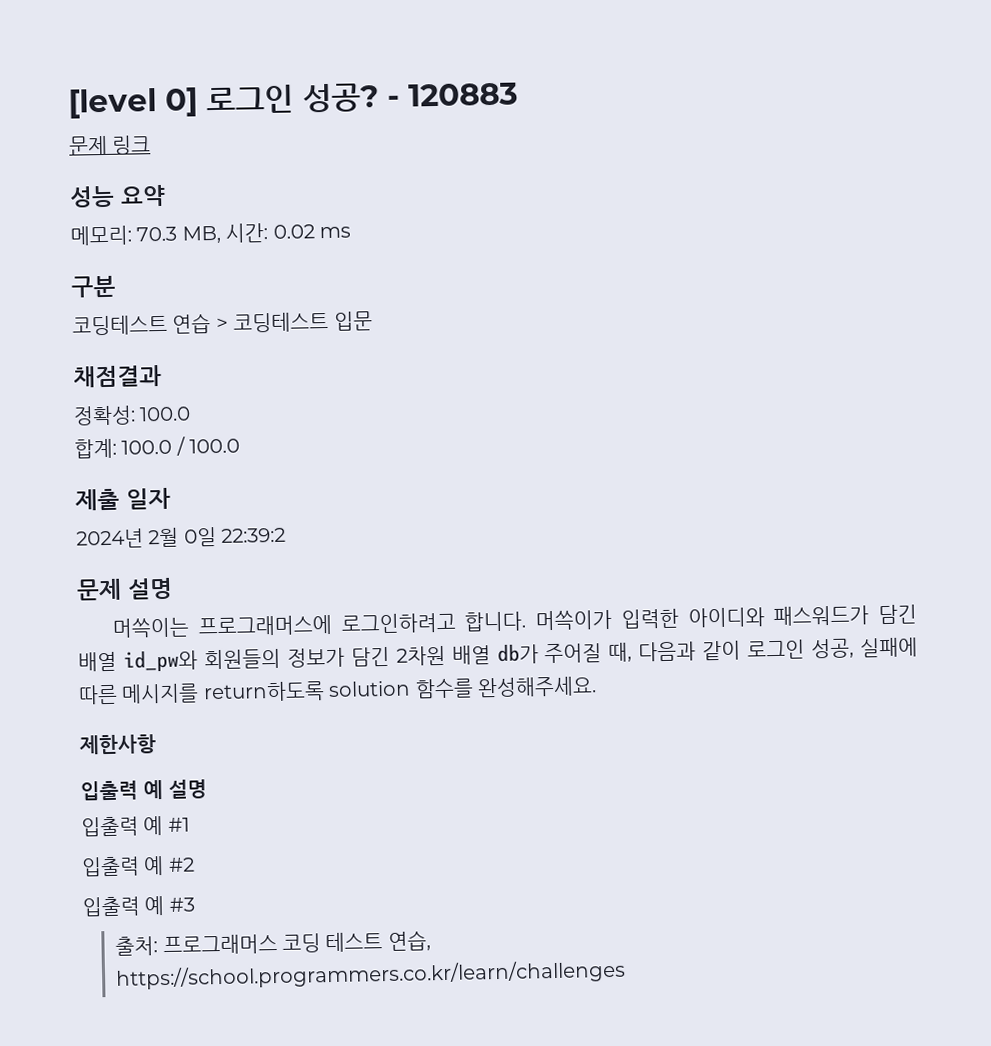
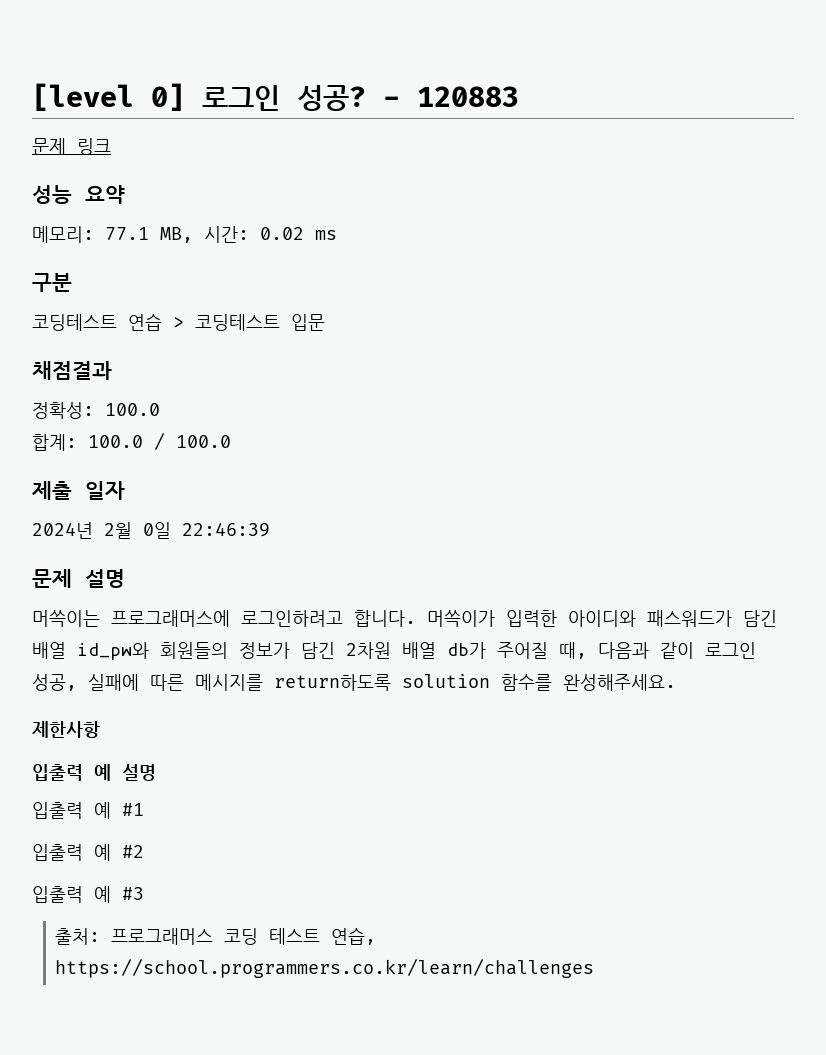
- 메모리: 70.3 MB, 시간: 0.02 ms
+ 메모리: 77.1 MB, 시간: 0.02 ms
- 2024년 2월 0일 22:39:2
+ 2024년 2월 0일 22:46:39

